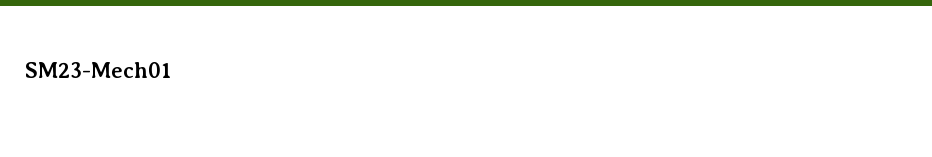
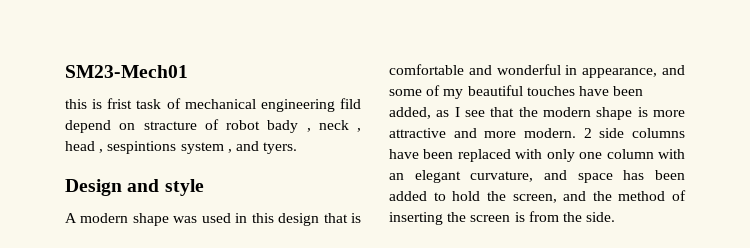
+ this is frist task of mechanical engineering fild depend on stracture of robot bady , neck , head , sespintions system , and tyers.
+ Design and style
+ A modern shape was used in this design that is comfortable and wonderful in appearance, and some of my beautiful touches have been added, as I see that the modern shape is more attractive and more modern. 2 side columns have been replaced with only one column with an elegant curvature, and space has been added to hold the screen, and the method of inserting the screen is from the side.

